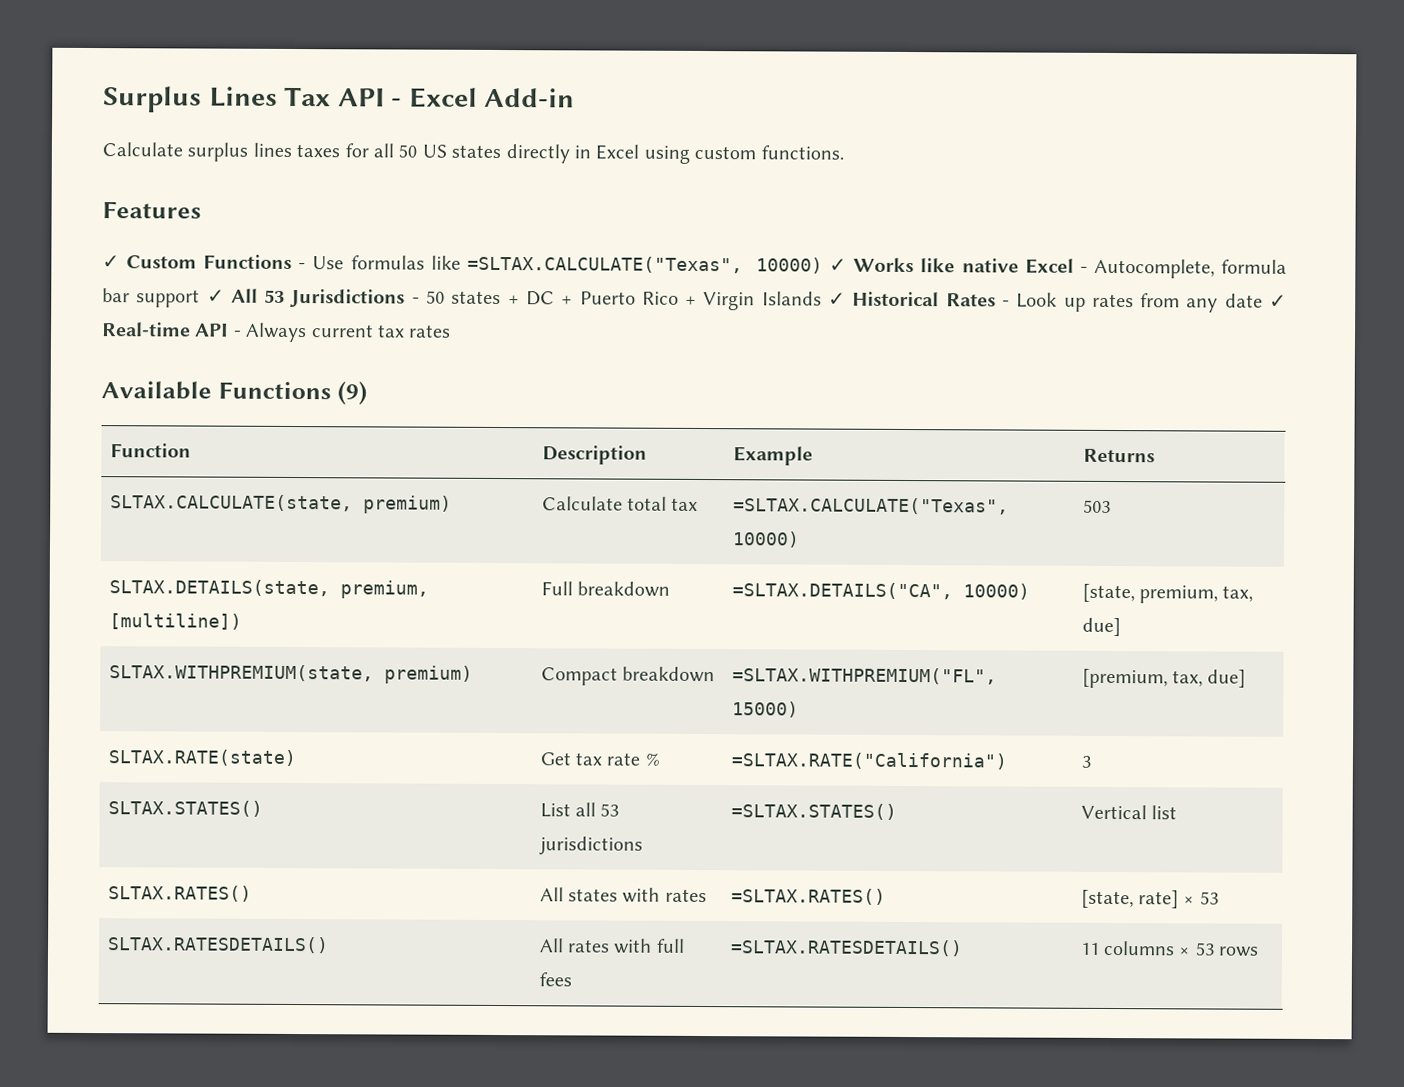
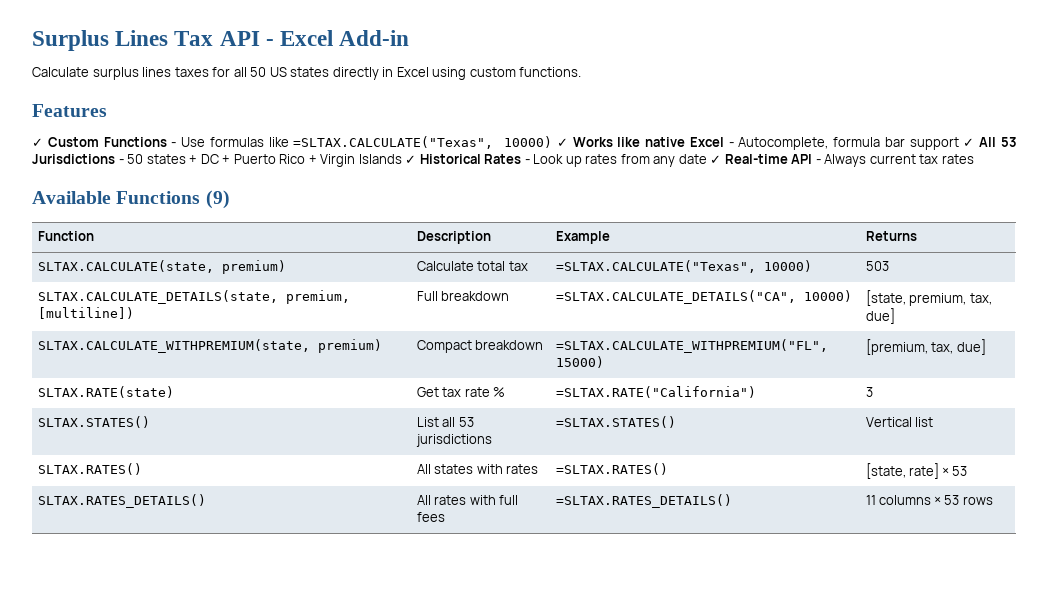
- SLTAX.DETAILS(state, premium, [multiline]) | Full breakdown | =SLTAX.DETAILS("CA", 10000) | [state, premium, tax, due]
+ SLTAX.CALCULATE_DETAILS(state, premium, [multiline]) | Full breakdown | =SLTAX.CALCULATE_DETAILS("CA", 10000) | [state, premium, tax, due]
- SLTAX.WITHPREMIUM(state, premium) | Compact breakdown | =SLTAX.WITHPREMIUM("FL", 15000) | [premium, tax, due]
+ SLTAX.CALCULATE_WITHPREMIUM(state, premium) | Compact breakdown | =SLTAX.CALCULATE_WITHPREMIUM("FL", 15000) | [premium, tax, due]
- SLTAX.RATESDETAILS() | All rates with full fees | =SLTAX.RATESDETAILS() | 11 columns × 53 rows
+ SLTAX.RATES_DETAILS() | All rates with full fees | =SLTAX.RATES_DETAILS() | 11 columns × 53 rows

